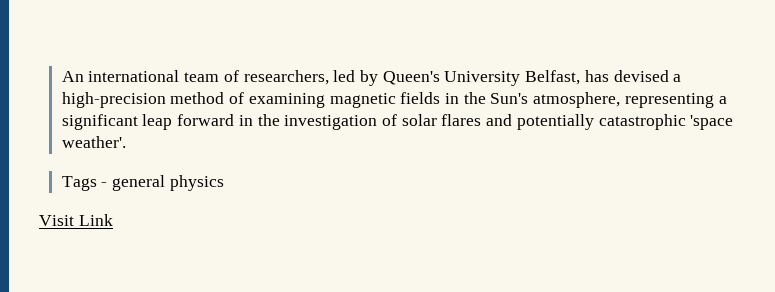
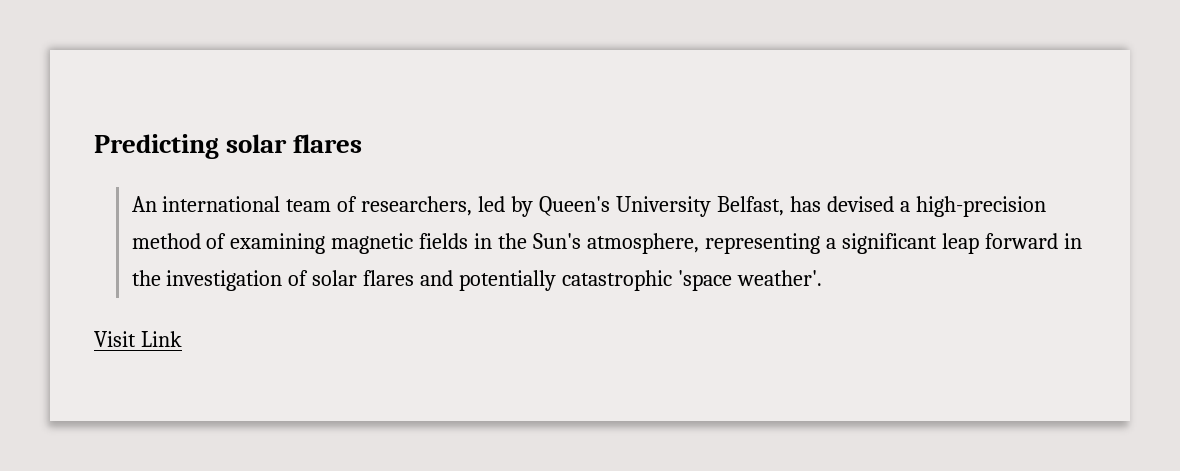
+ Predicting solar flares
- Tags - general physics

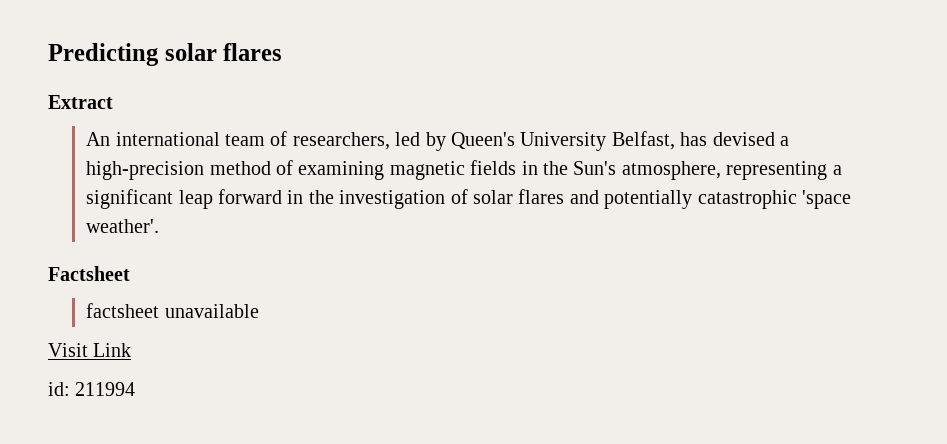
+ Extract
+ Factsheet
+ factsheet unavailable
+ id: 211994

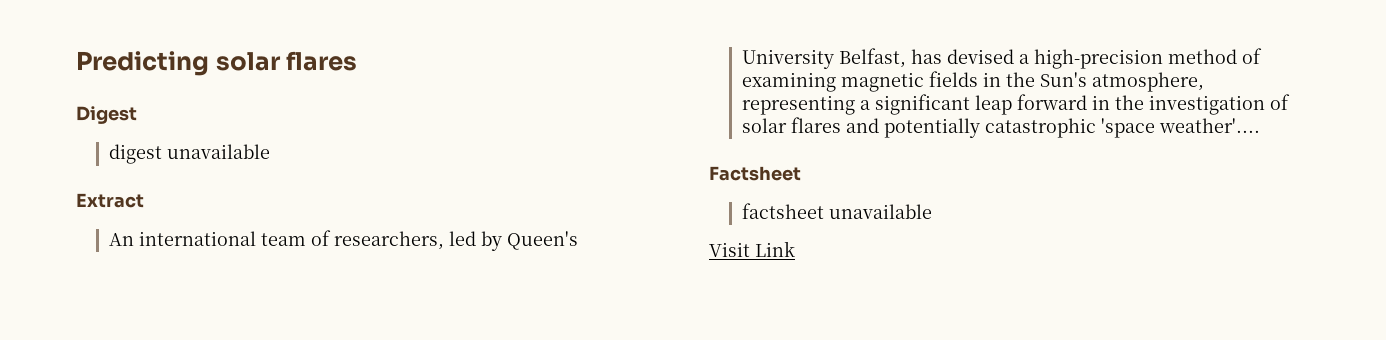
+ Digest
+ digest unavailable
- An international team of researchers, led by Queen's University Belfast, has devised a high-precision method of examining magnetic fields in the Sun's atmosphere, representing a significant leap forward in the investigation of solar flares and potentially catastrophic 'space weather'.
+ An international team of researchers, led by Queen's University Belfast, has devised a high-precision method of examining magnetic fields in the Sun's atmosphere, representing a significant leap forward in the investigation of solar flares and potentially catastrophic 'space weather'....
- id: 211994

